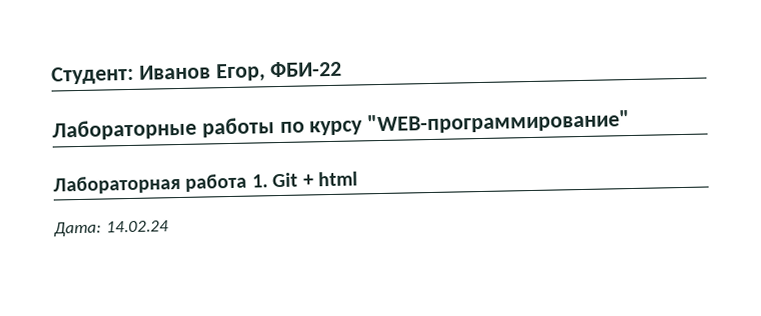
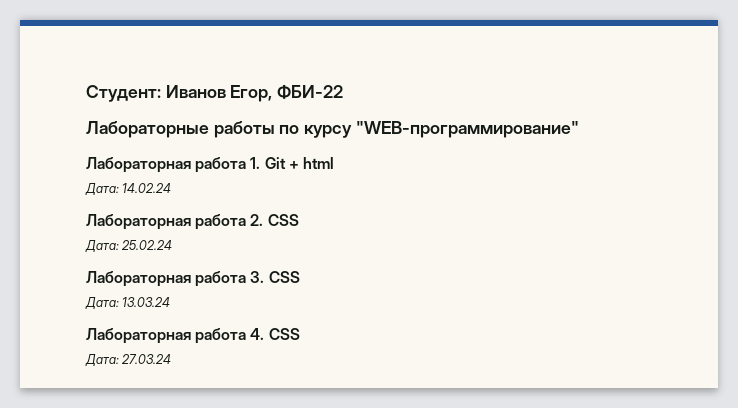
+ Лабораторная работа 2. CSS
+ Дата: 25.02.24
+ Лабораторная работа 3. CSS
+ Дата: 13.03.24
+ Лабораторная работа 4. CSS
+ Дата: 27.03.24

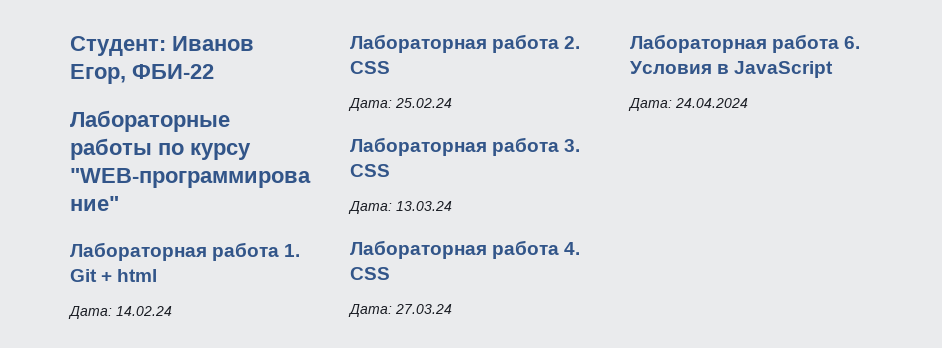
+ Лабораторная работа 6. Условия в JavaScript
+ Дата: 24.04.2024

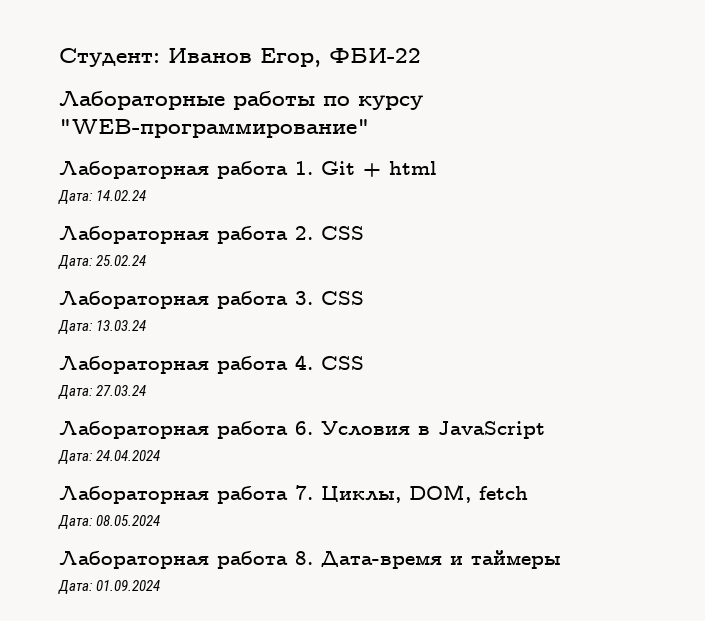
+ Лабораторная работа 7. Циклы, DOM, fetсh
+ Дата: 08.05.2024
+ Лабораторная работа 8. Дата-время и таймеры
+ Дата: 01.09.2024

